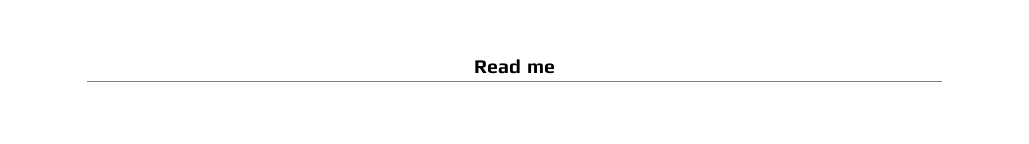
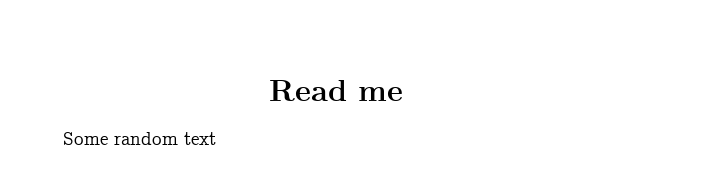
+ Some random text

